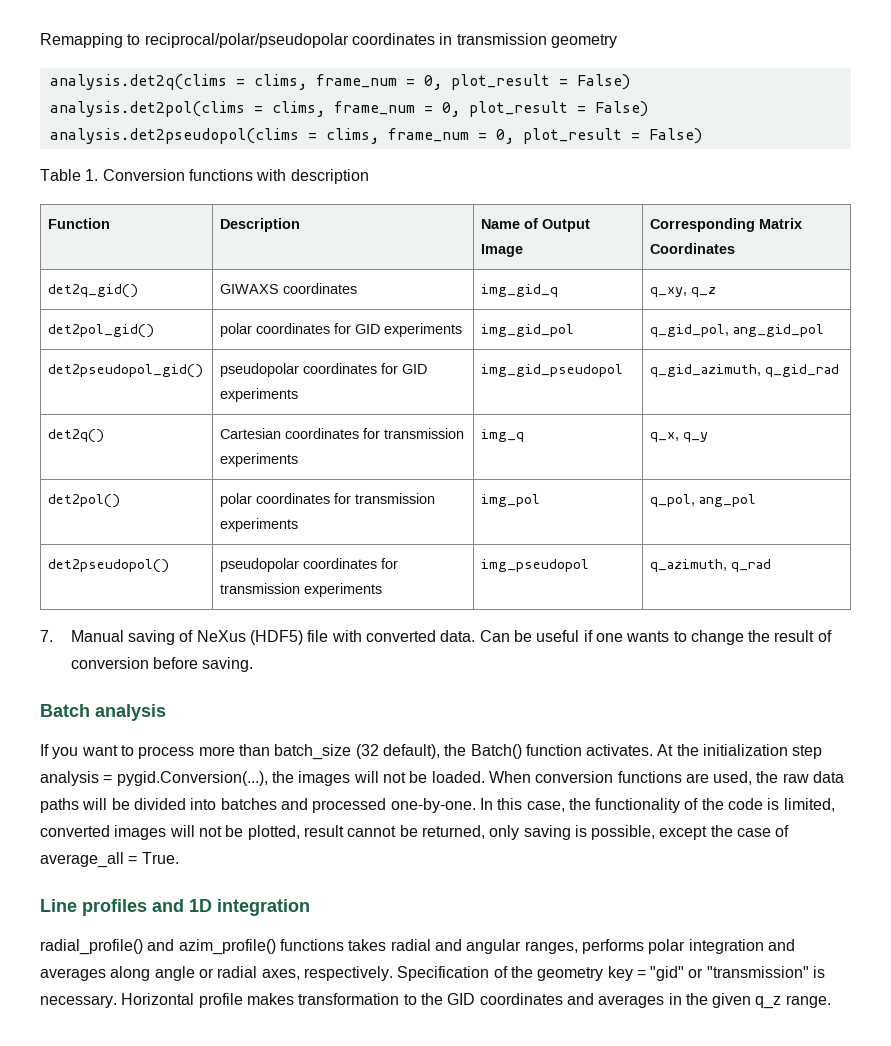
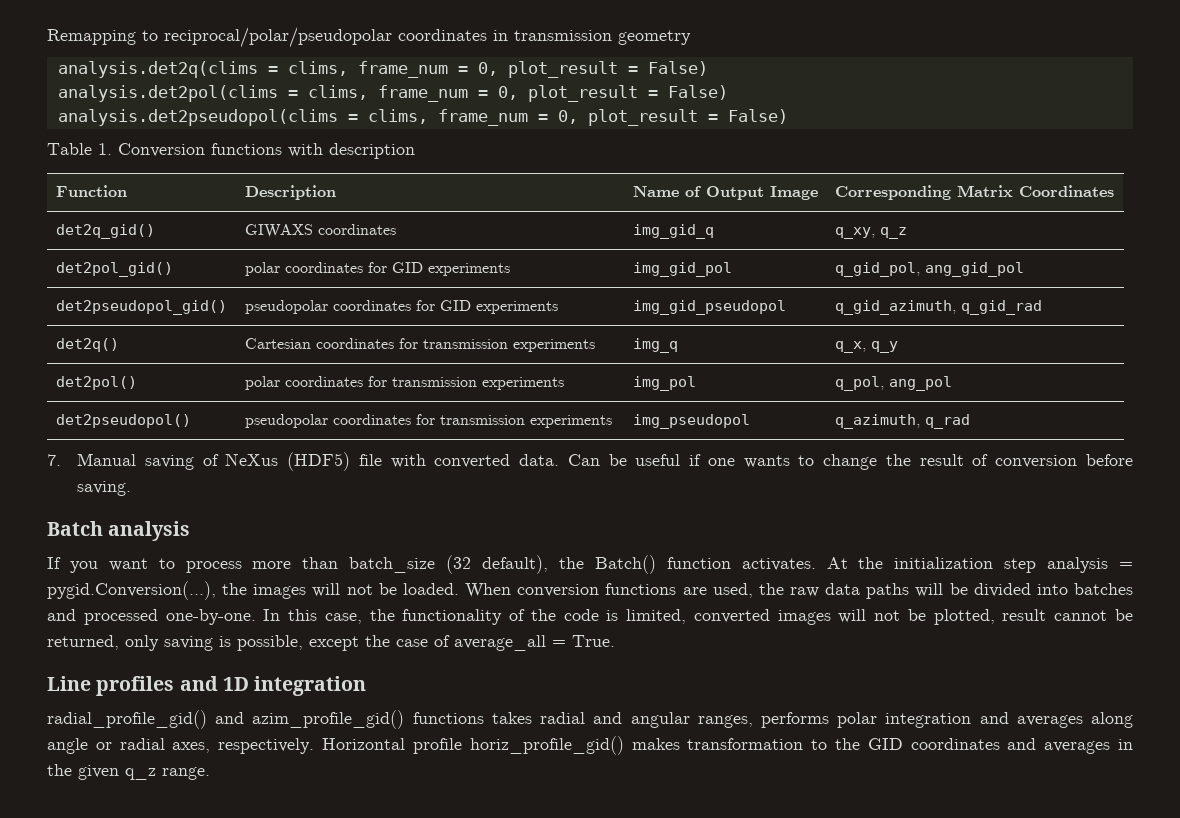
- radial_profile() and azim_profile() functions takes radial and angular ranges, performs polar integration and averages along angle or radial axes, respectively.
+ radial_profile_gid() and azim_profile_gid() functions takes radial and angular ranges, performs polar integration and averages along angle or radial axes, respectively.
- Specification of the geometry key = "gid" or "transmission" is necessary.
- Horizontal profile makes transformation to the GID coordinates and averages in the given q_z range.
+ Horizontal profile horiz_profile_gid() makes transformation to the GID coordinates and averages in the given q_z range.

